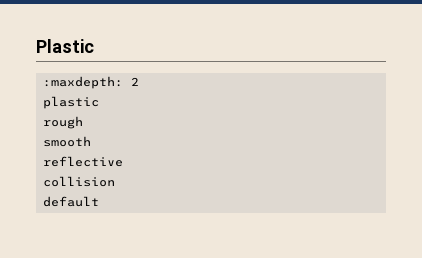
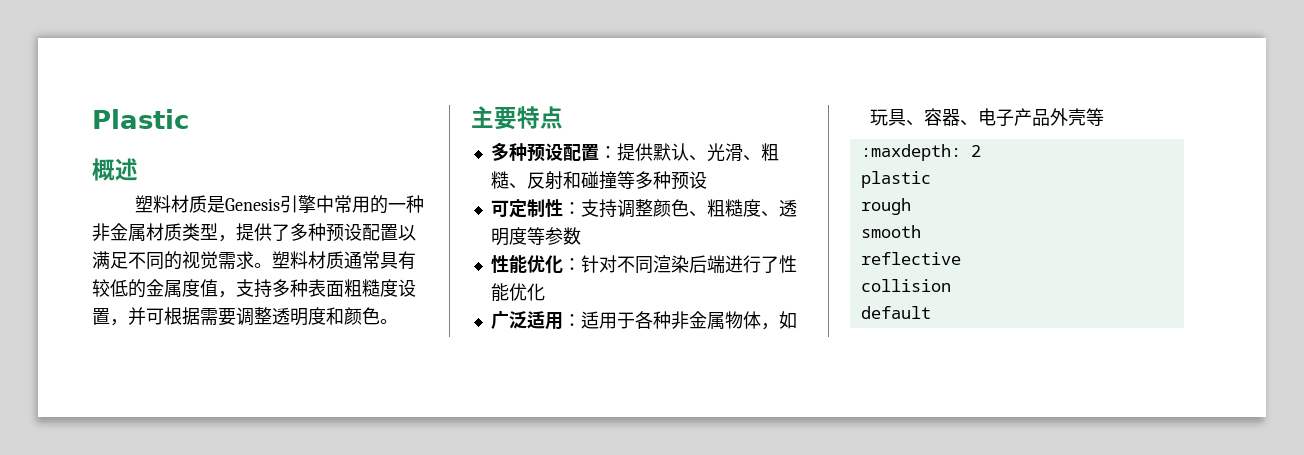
+ 概述
+ 塑料材质是Genesis引擎中常用的一种非金属材质类型，提供了多种预设配置以满足不同的视觉需求。塑料材质通常具有较低的金属度值，支持多种表面粗糙度设置，并可根据需要调整透明度和颜色。
+ 主要特点
+ 多种预设配置：提供默认、光滑、粗糙、反射和碰撞等多种预设
+ 可定制性：支持调整颜色、粗糙度、透明度等参数
+ 性能优化：针对不同渲染后端进行了性能优化
+ 广泛适用：适用于各种非金属物体，如玩具、容器、电子产品外壳等

